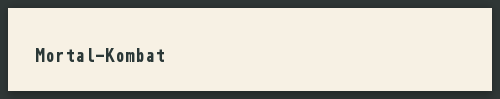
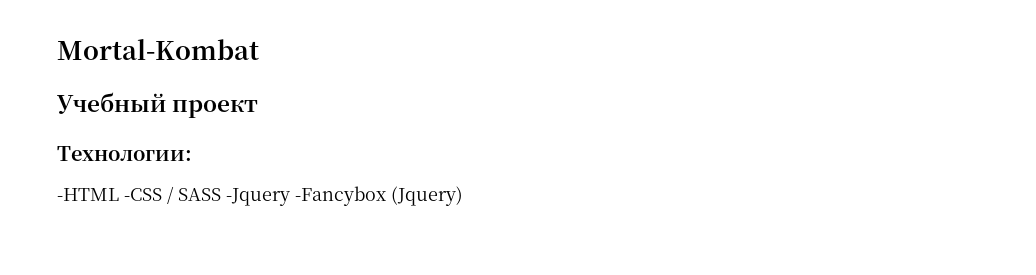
+ Учебный проект
+ Технологии:
+ -HTML -CSS / SASS -Jquery -Fancybox (Jquery)

